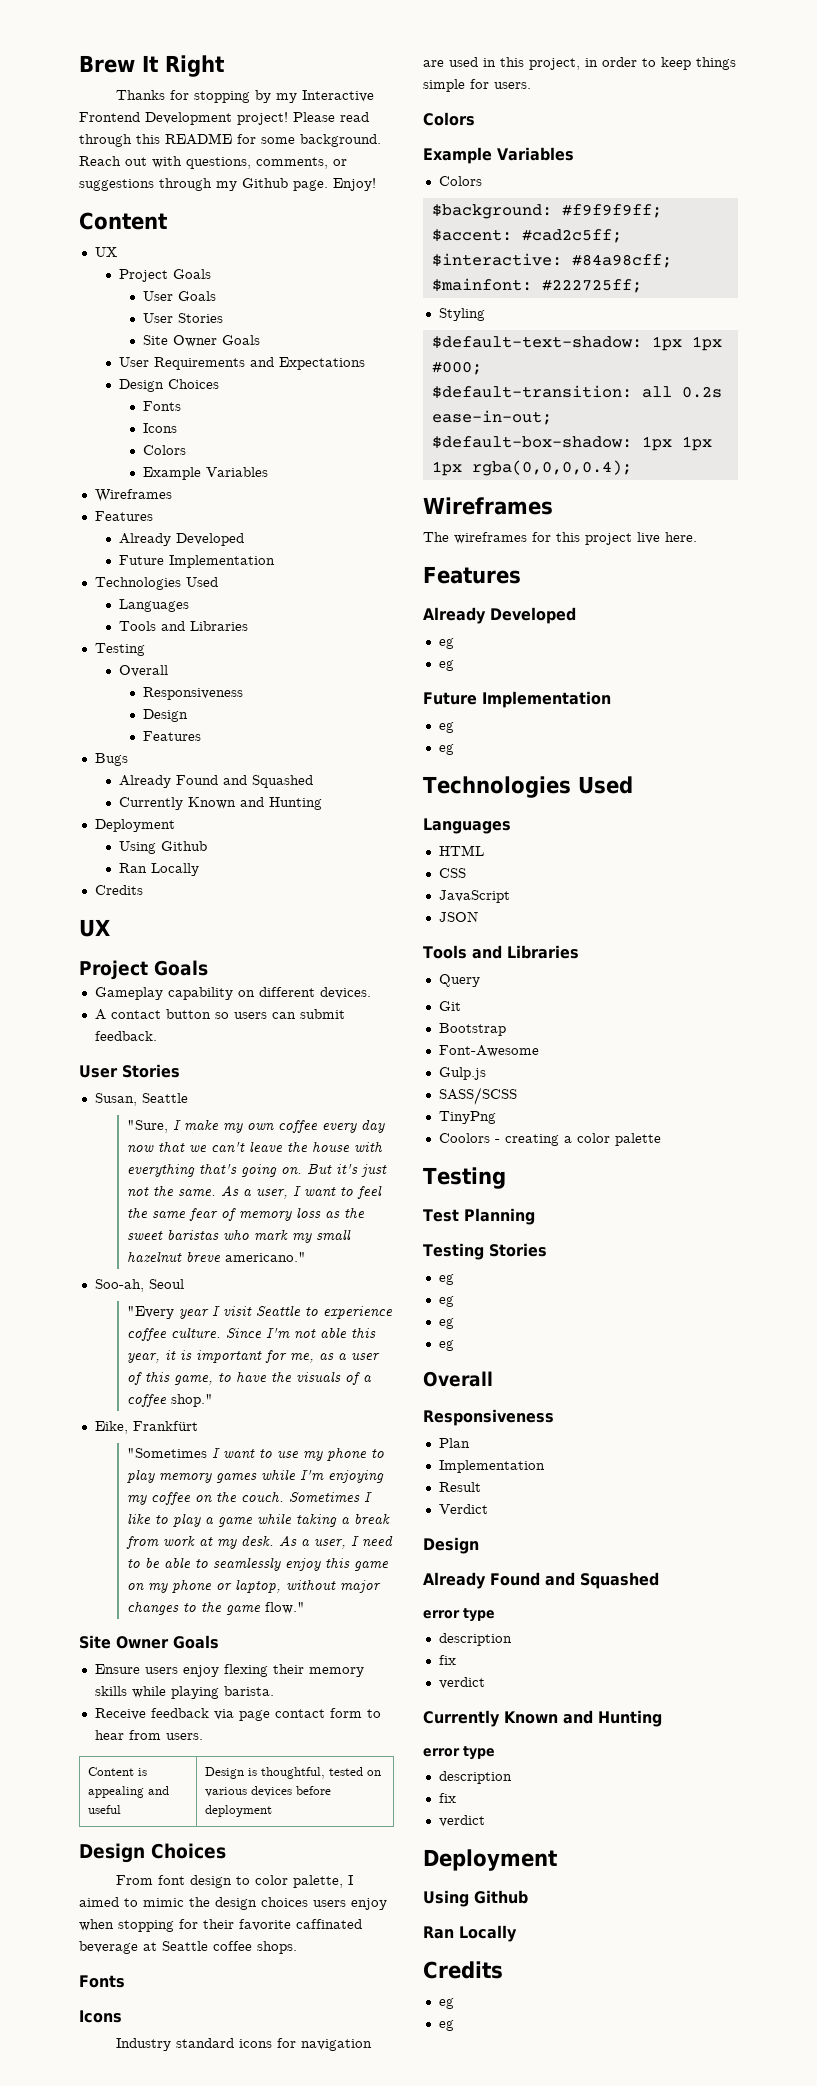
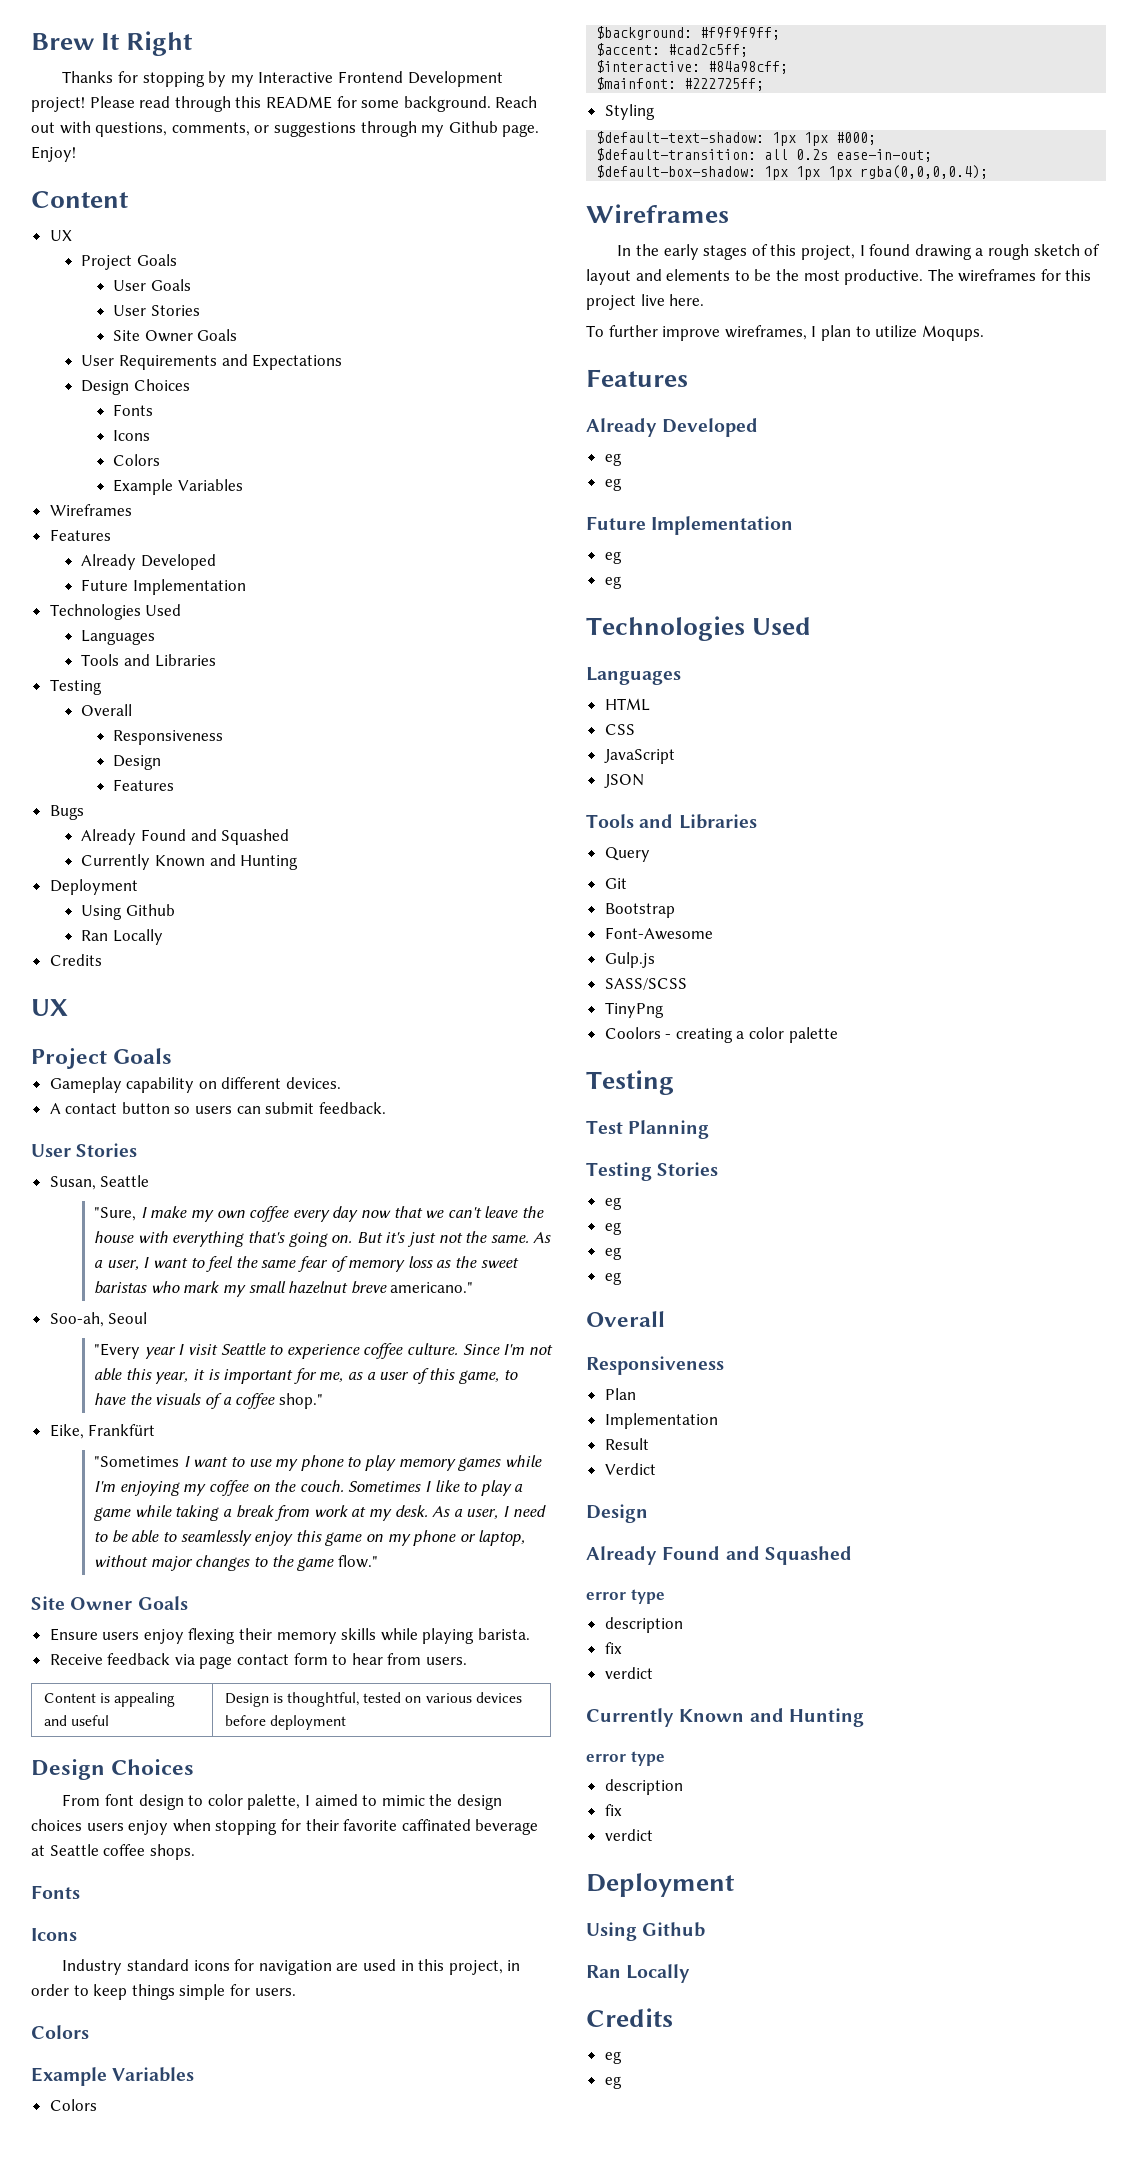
+ In the early stages of this project, I found drawing a rough sketch of layout and elements to be the most productive.
+ To further improve wireframes, I plan to utilize Moqups.

